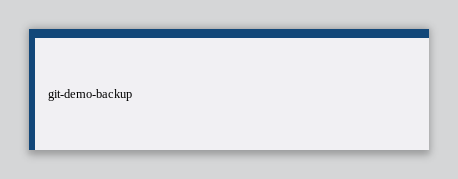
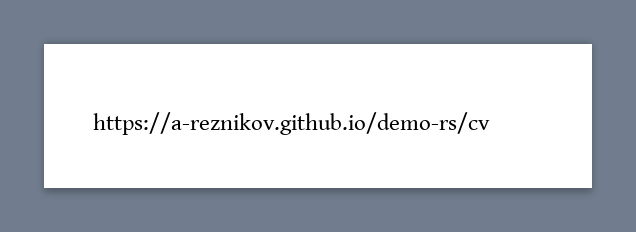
- git-demo-backup
+ https://a-reznikov.github.io/demo-rs/cv

